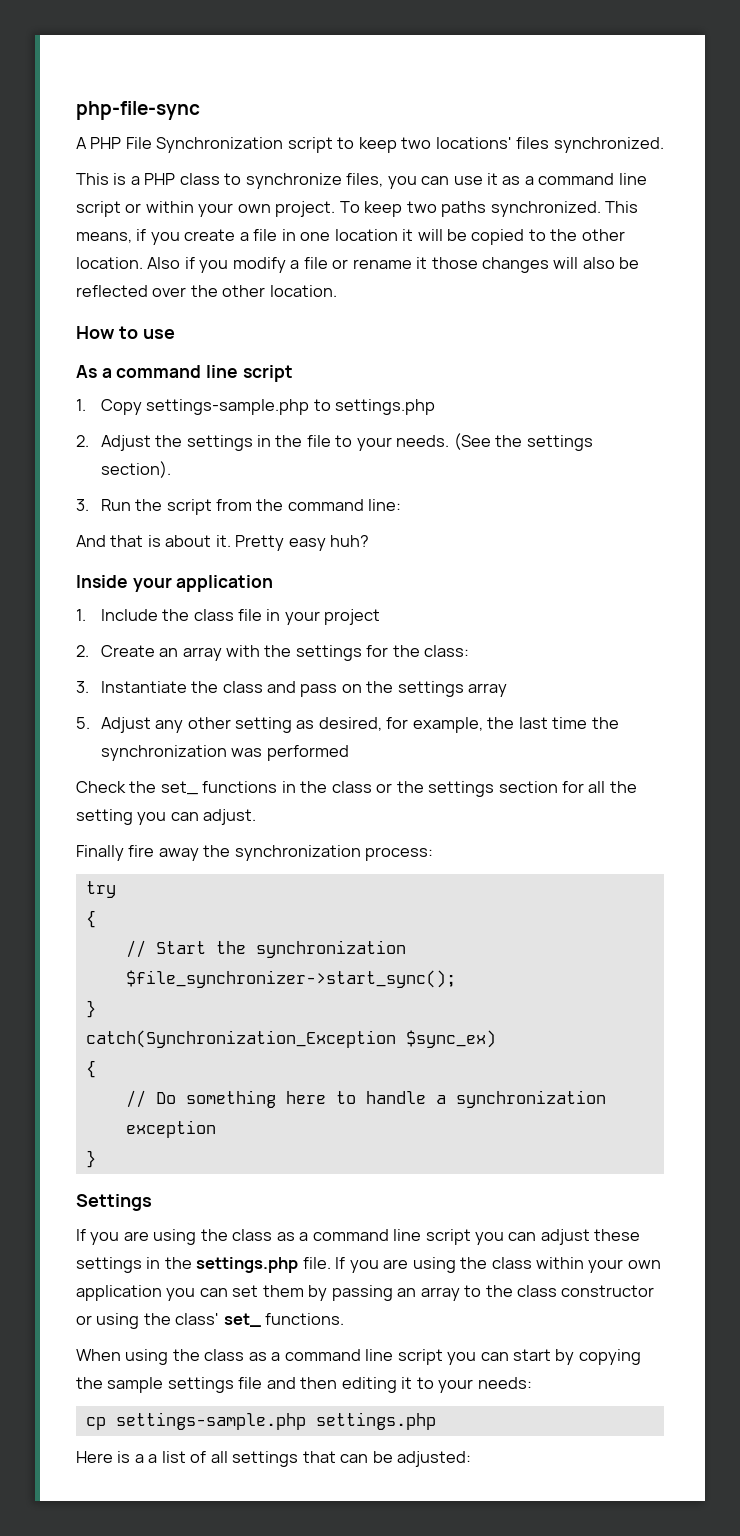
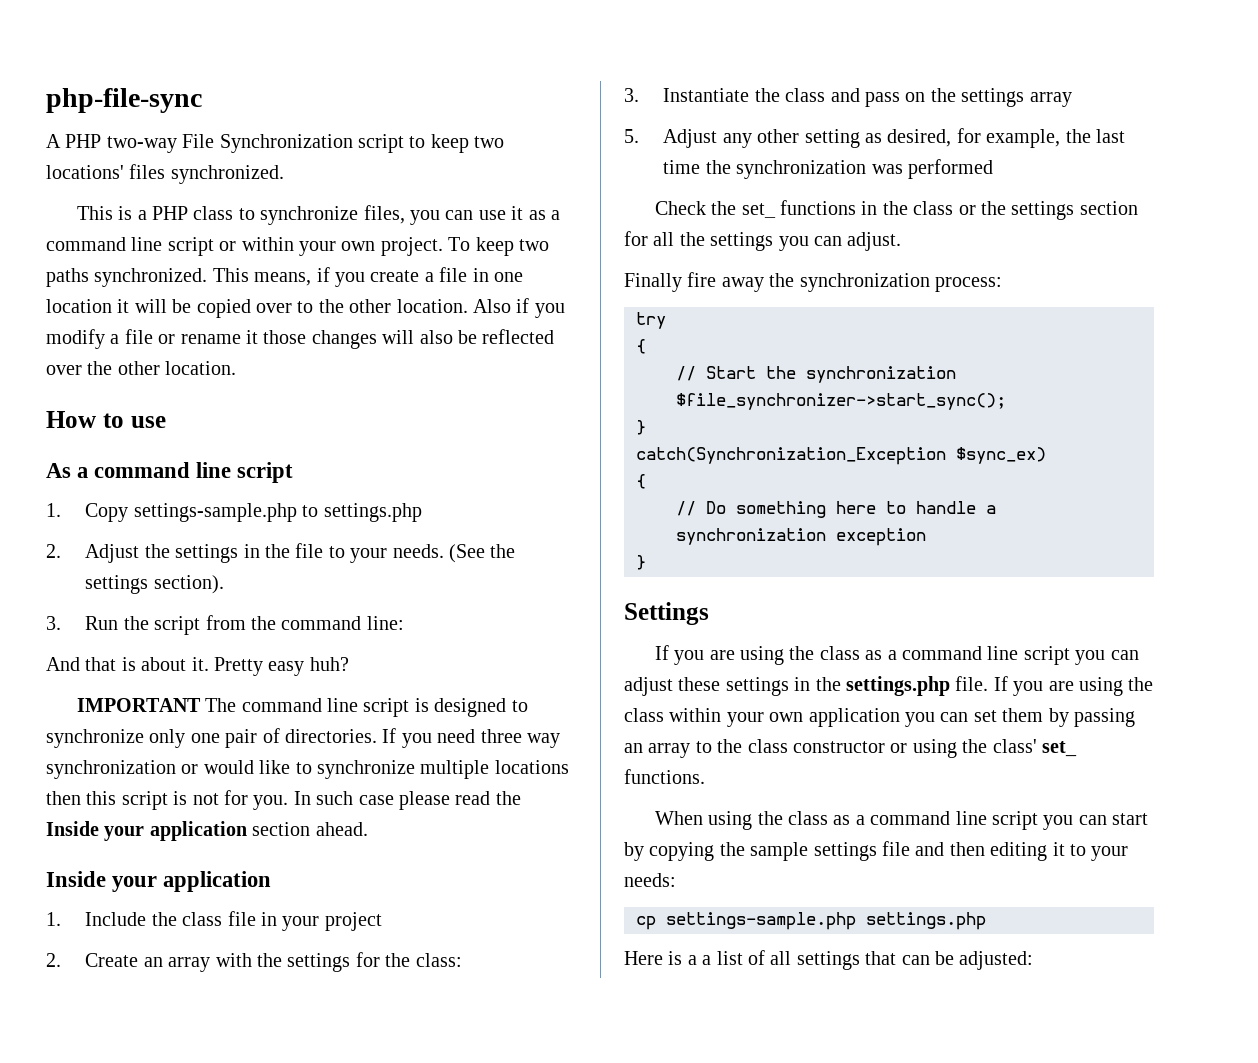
- A PHP File Synchronization script to keep two locations' files synchronized.
+ A PHP two-way File Synchronization script to keep two locations' files synchronized.
- This means, if you create a file in one location it will be copied to the other location.
+ This means, if you create a file in one location it will be copied over to the other location.
+ IMPORTANT The command line script is designed to synchronize only one pair of directories. If you need three way synchronization or would like to synchronize multiple locations then this script is not for you. In such case please read the Inside your application section ahead.
- Check the set_ functions in the class or the settings section for all the setting you can adjust.
+ Check the set_ functions in the class or the settings section for all the settings you can adjust.

